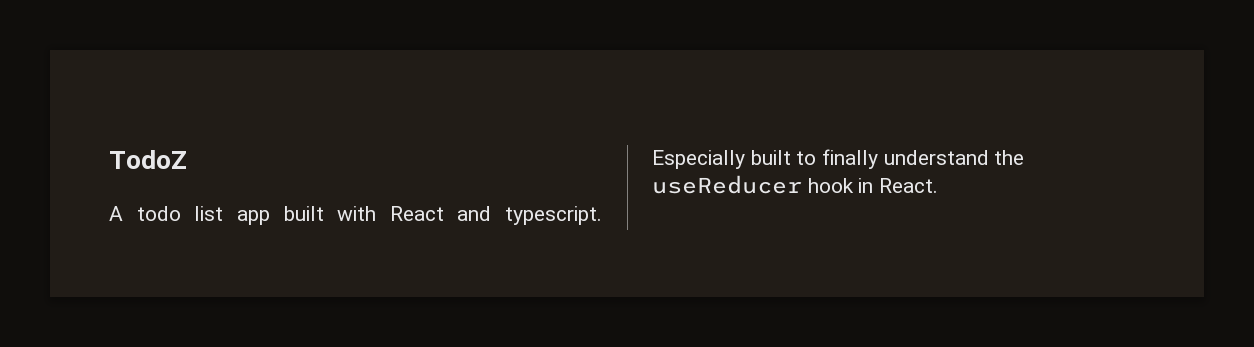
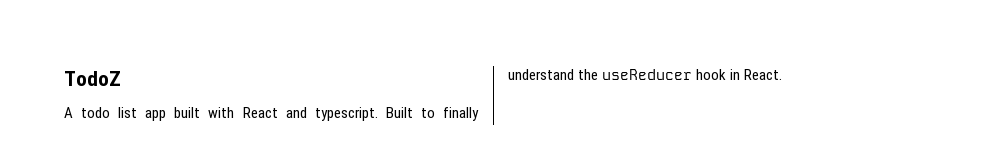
- Especially built to finally understand the useReducer hook in React.
+ Built to finally understand the useReducer hook in React.

